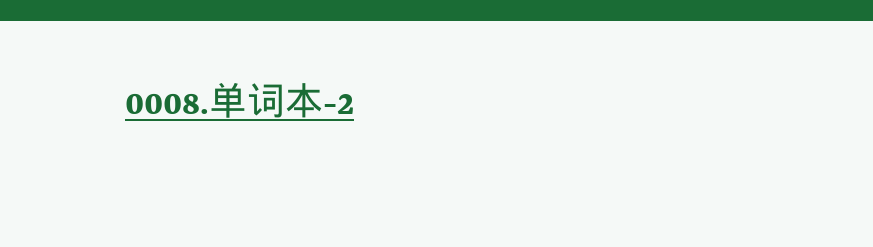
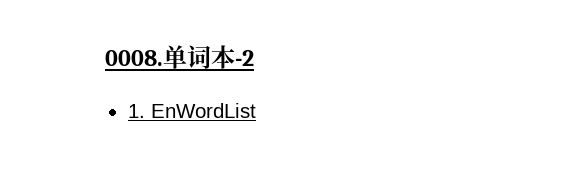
+ 1. EnWordList

